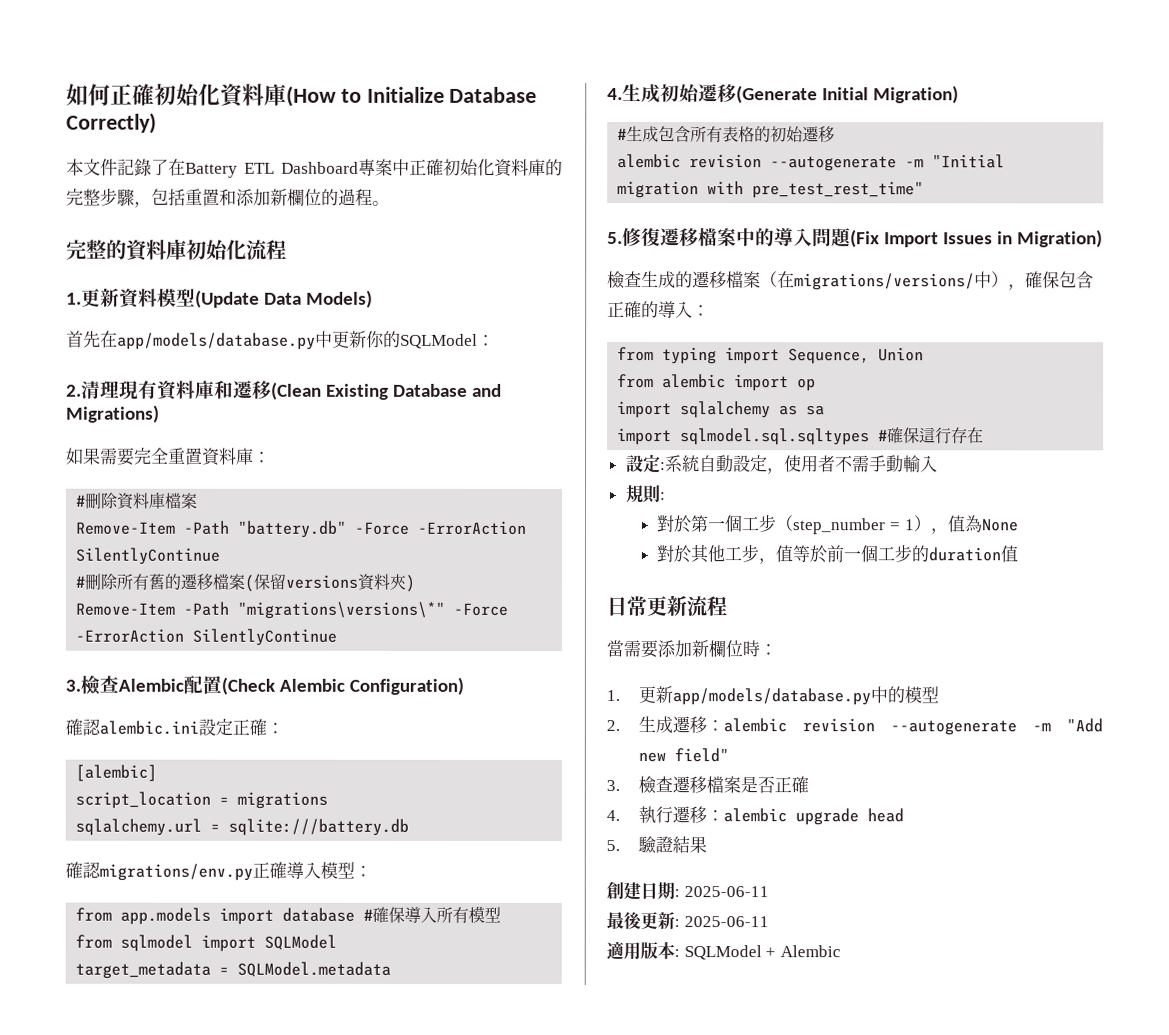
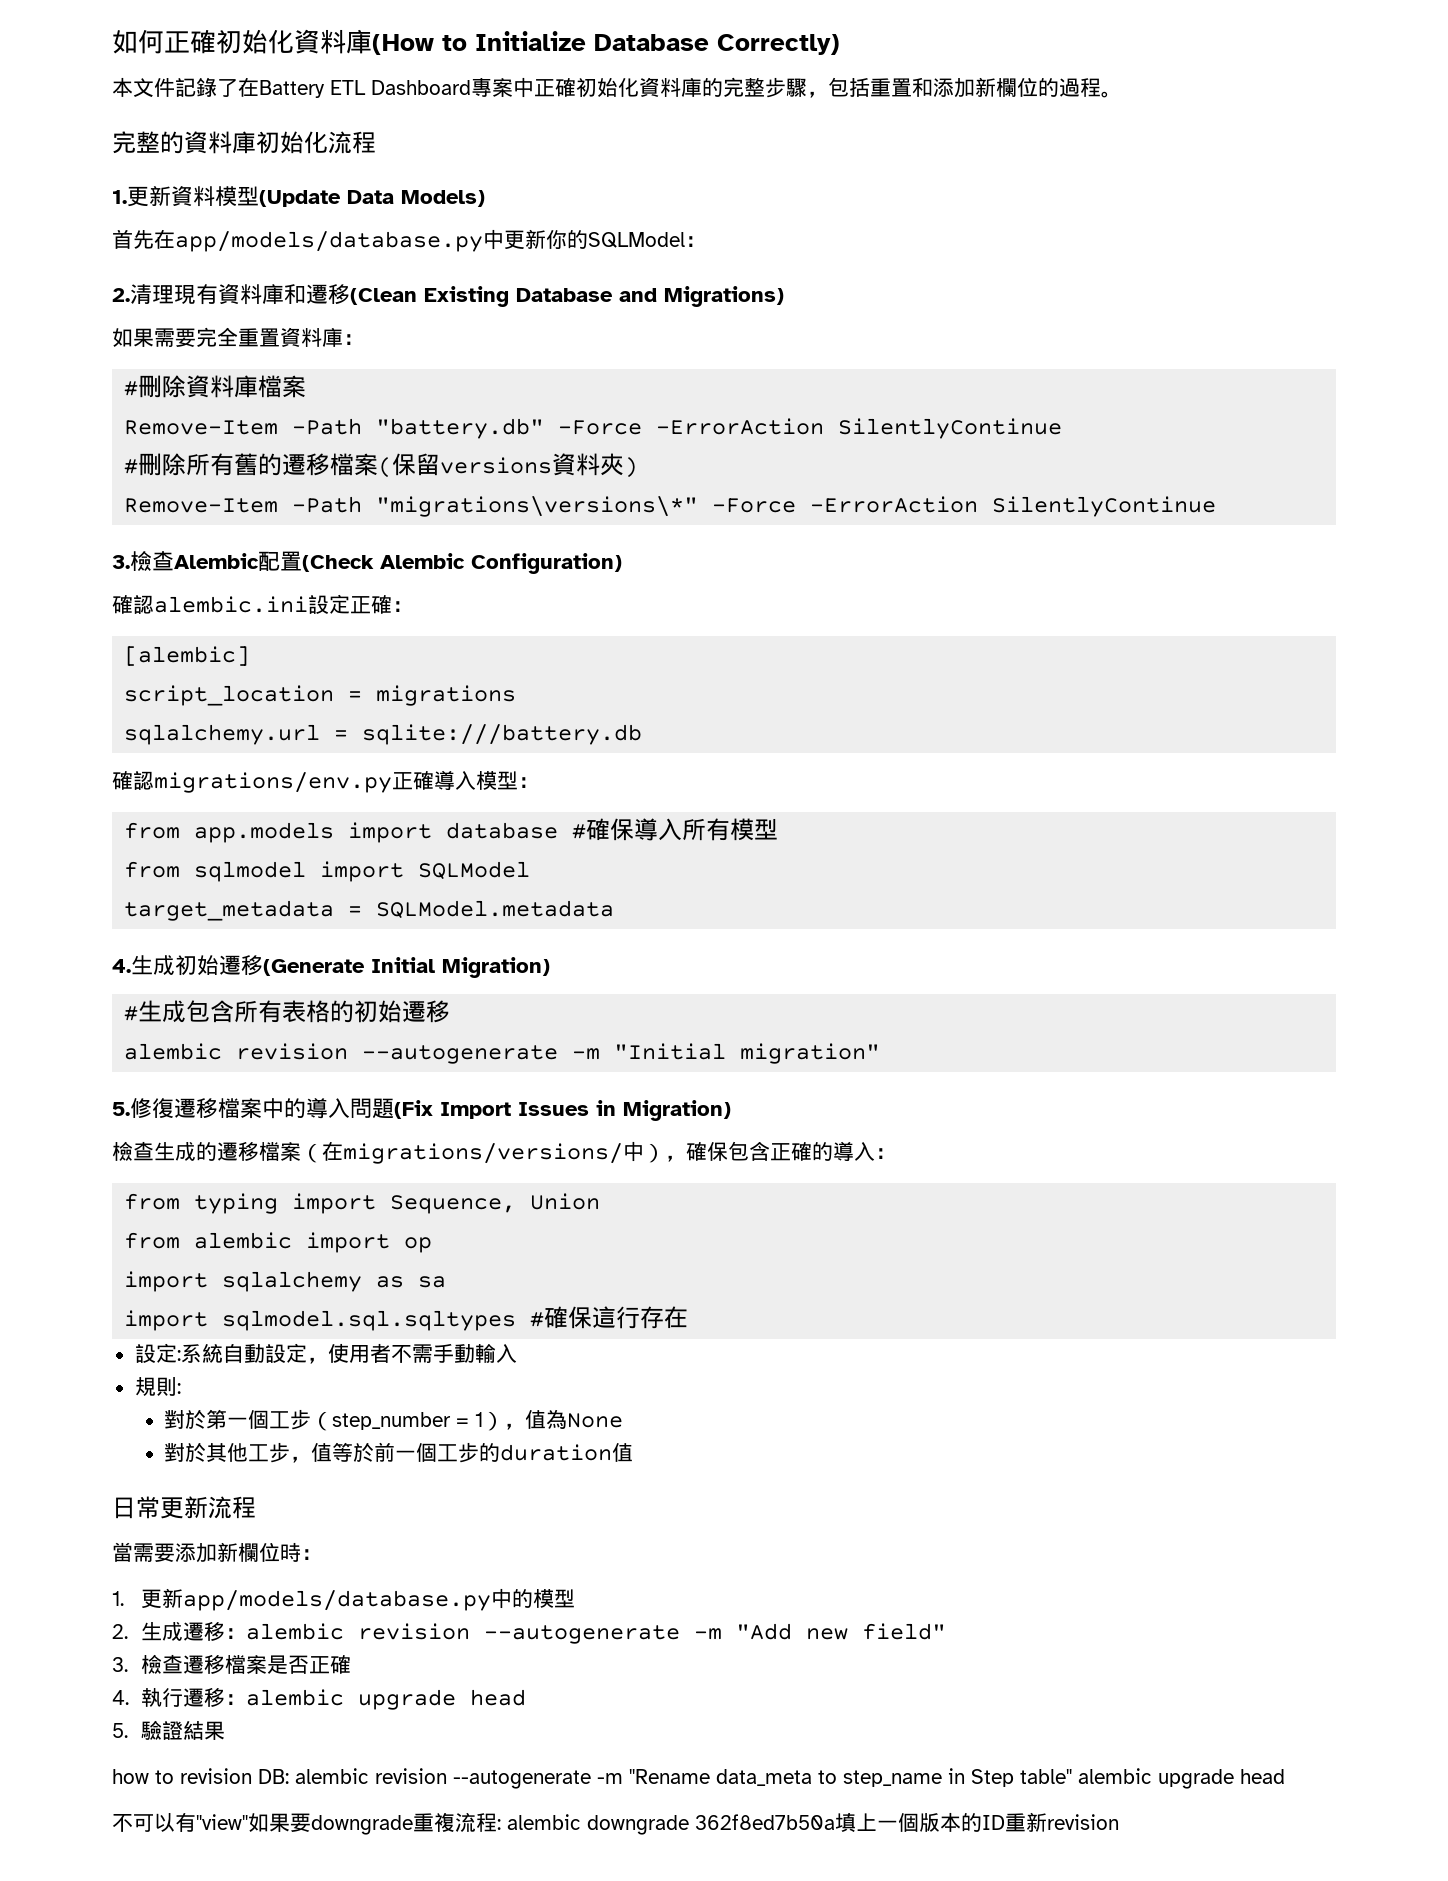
- alembic revision --autogenerate -m "Initial migration with pre_test_rest_time"
+ alembic revision --autogenerate -m "Initial migration"
- 創建日期: 2025-06-11
- 最後更新: 2025-06-11
- 適用版本: SQLModel + Alembic
+ how to revision DB: alembic revision --autogenerate -m "Rename data_meta to step_name in Step table" alembic upgrade head
+ 不可以有"view"如果要downgrade重複流程: alembic downgrade 362f8ed7b50a填上一個版本的ID重新revision

